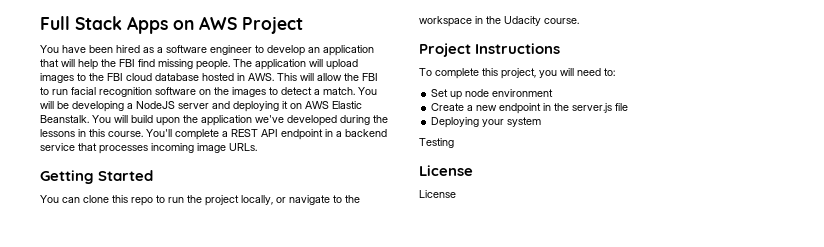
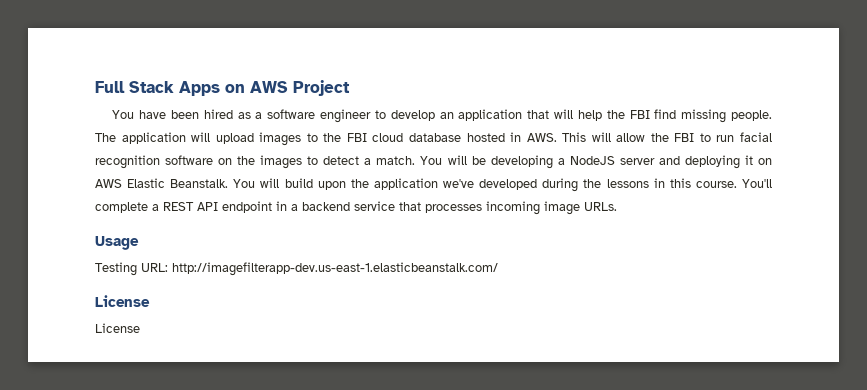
- Getting Started
- You can clone this repo to run the project locally, or navigate to the workspace in the Udacity course.
- Project Instructions
- To complete this project, you will need to:
- Set up node environment
- Create a new endpoint in the server.js file
- Deploying your system
+ Usage
- Testing
+ Testing URL: http://imagefilterapp-dev.us-east-1.elasticbeanstalk.com/

